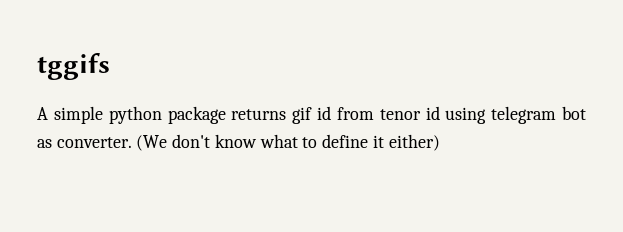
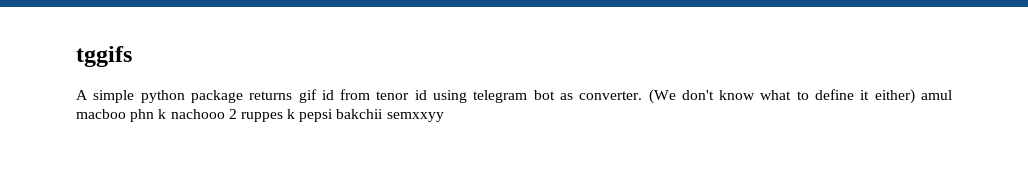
- (We don't know what to define it either)
+ (We don't know what to define it either) amul macboo phn k nachooo 2 ruppes k pepsi bakchii semxxyy

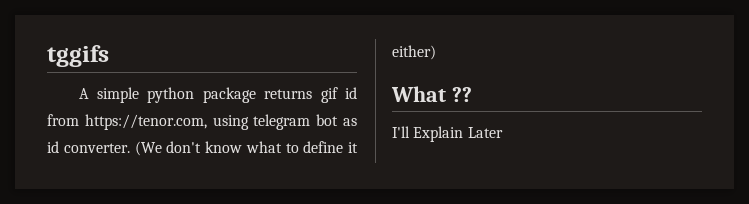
- A simple python package returns gif id from tenor id using telegram bot as converter.
+ A simple python package returns gif id from https://tenor.com, using telegram bot as id converter.
- (We don't know what to define it either) amul macboo phn k nachooo 2 ruppes k pepsi bakchii semxxyy
+ (We don't know what to define it either)
+ What ??
+ I'll Explain Later

